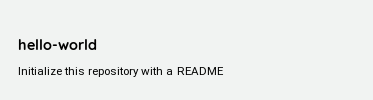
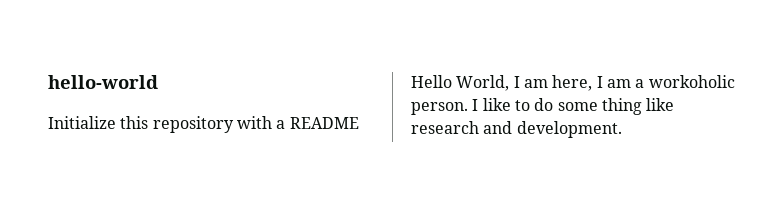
- Initialize this repository with a README
+ Initialize this repository with a README Hello World, I am here, I am a workoholic person. I like to do some thing like research and development.

